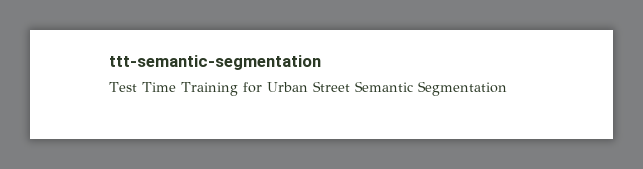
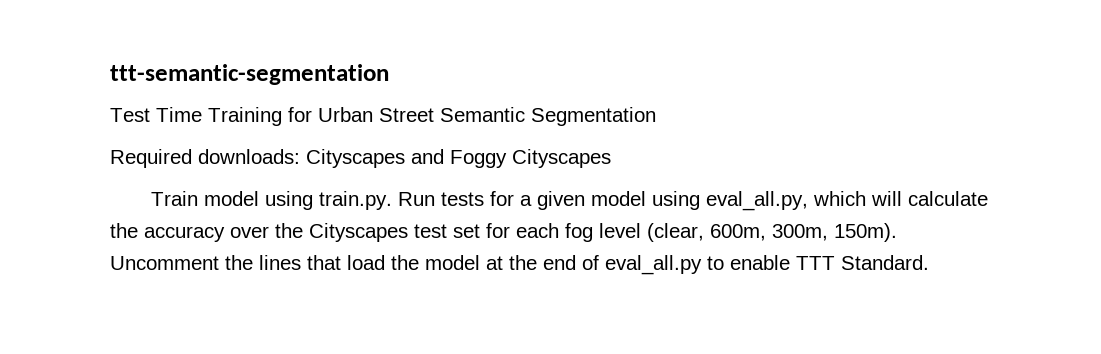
+ Required downloads: Cityscapes and Foggy Cityscapes
+ Train model using train.py. Run tests for a given model using eval_all.py, which will calculate the accuracy over the Cityscapes test set for each fog level (clear, 600m, 300m, 150m). Uncomment the lines that load the model at the end of eval_all.py to enable TTT Standard.

